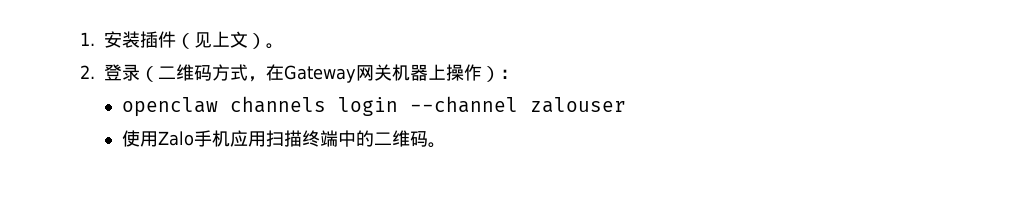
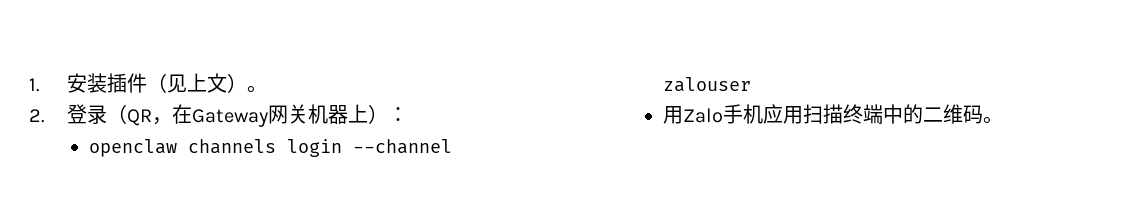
- 2.登录（二维码方式，在Gateway网关机器上操作）：
+ 2.登录（QR，在Gateway网关机器上）：
- 使用Zalo手机应用扫描终端中的二维码。
+ 用Zalo手机应用扫描终端中的二维码。

